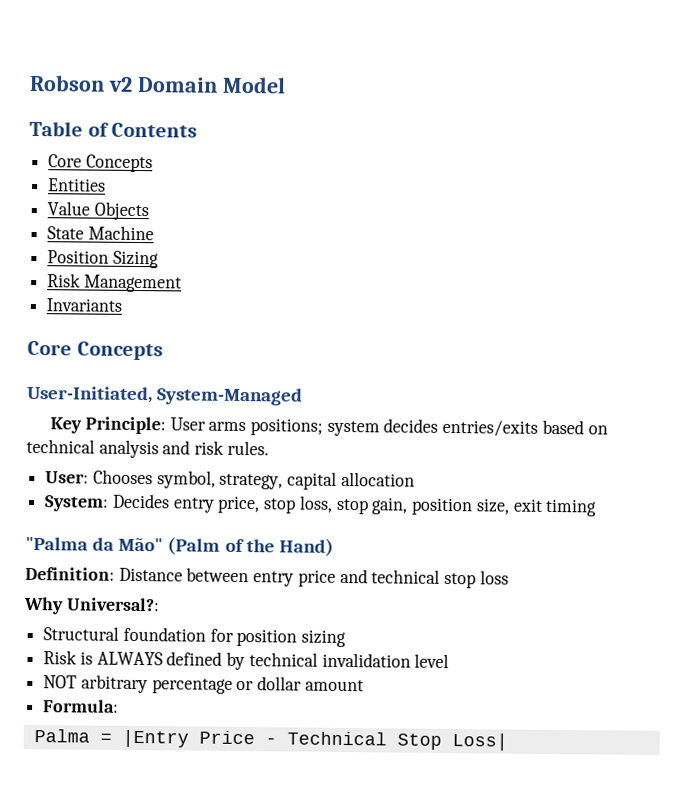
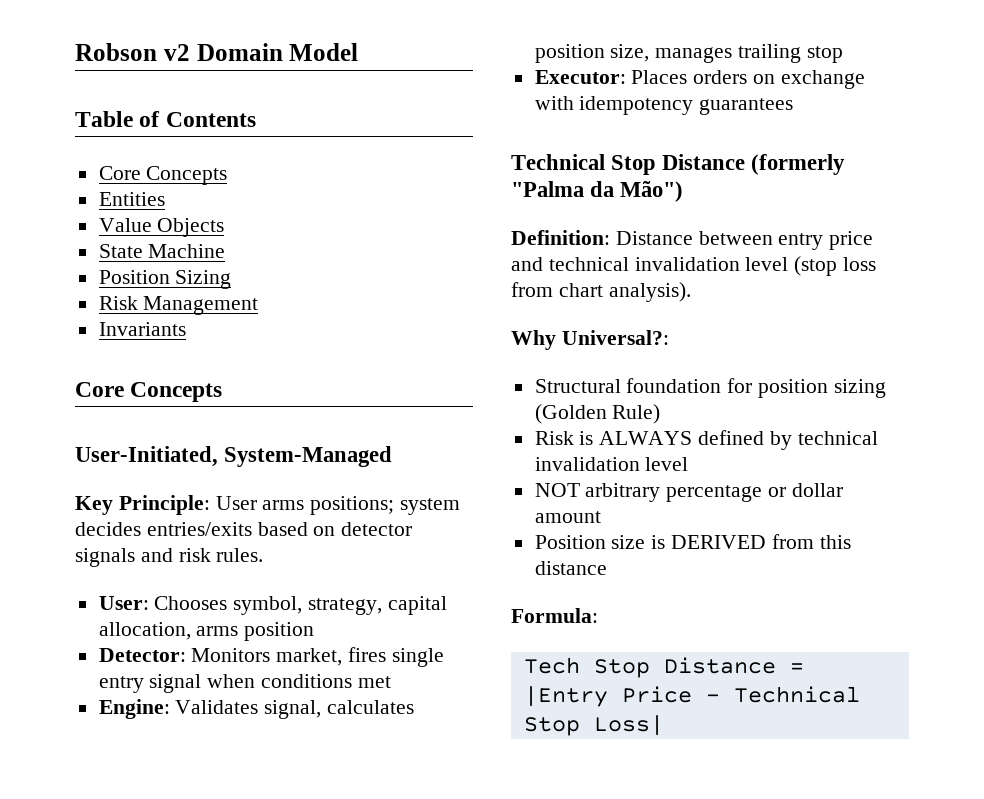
- Key Principle: User arms positions; system decides entries/exits based on technical analysis and risk rules.
+ Key Principle: User arms positions; system decides entries/exits based on detector signals and risk rules.
- User: Chooses symbol, strategy, capital allocation
- System: Decides entry price, stop loss, stop gain, position size, exit timing
- "Palma da Mão" (Palm of the Hand)
+ User: Chooses symbol, strategy, capital allocation, arms position
+ Detector: Monitors market, fires single entry signal when conditions met
+ Engine: Validates signal, calculates position size, manages trailing stop
+ Executor: Places orders on exchange with idempotency guarantees
+ Technical Stop Distance (formerly "Palma da Mão")
- Definition: Distance between entry price and technical stop loss
+ Definition: Distance between entry price and technical invalidation level (stop loss from chart analysis).
- Structural foundation for position sizing
+ Structural foundation for position sizing (Golden Rule)
+ Position size is DERIVED from this distance
  Formula:
- Palma = |Entry Price - Technical Stop Loss|
+ Tech Stop Distance = |Entry Price - Technical Stop Loss|

